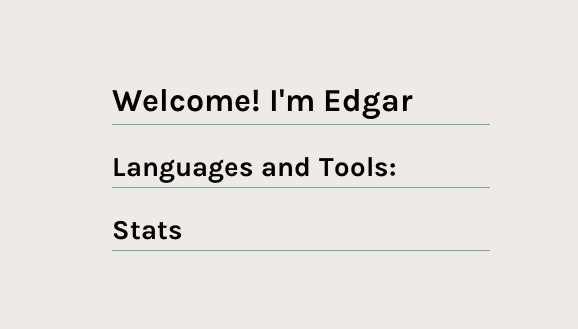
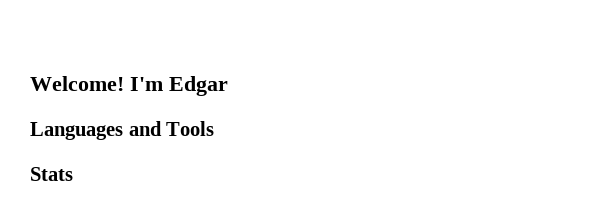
- Languages and Tools:
+ Languages and Tools

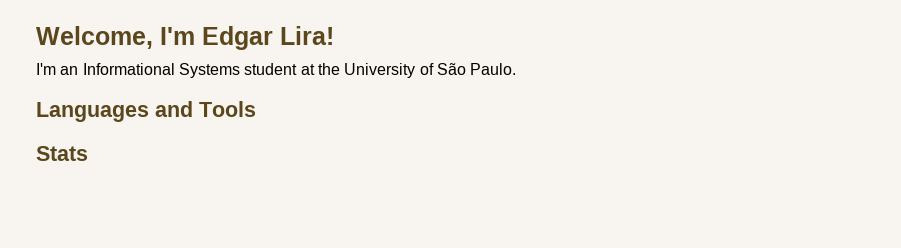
- Welcome! I'm Edgar
+ Welcome, I'm Edgar Lira!
+ I'm an Informational Systems student at the University of São Paulo.

